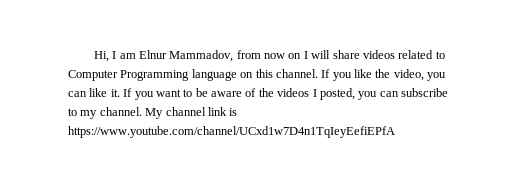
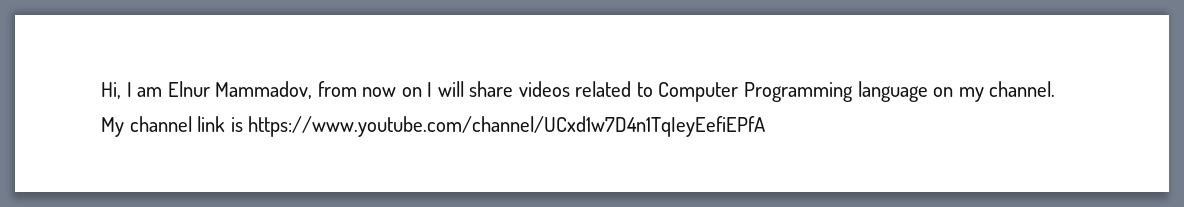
- Hi, I am Elnur Mammadov, from now on I will share videos related to Computer Programming language on this channel. If you like the video, you can like it. If you want to be aware of the videos I posted, you can subscribe to my channel.
+ Hi, I am Elnur Mammadov, from now on I will share videos related to Computer Programming language on my channel.

